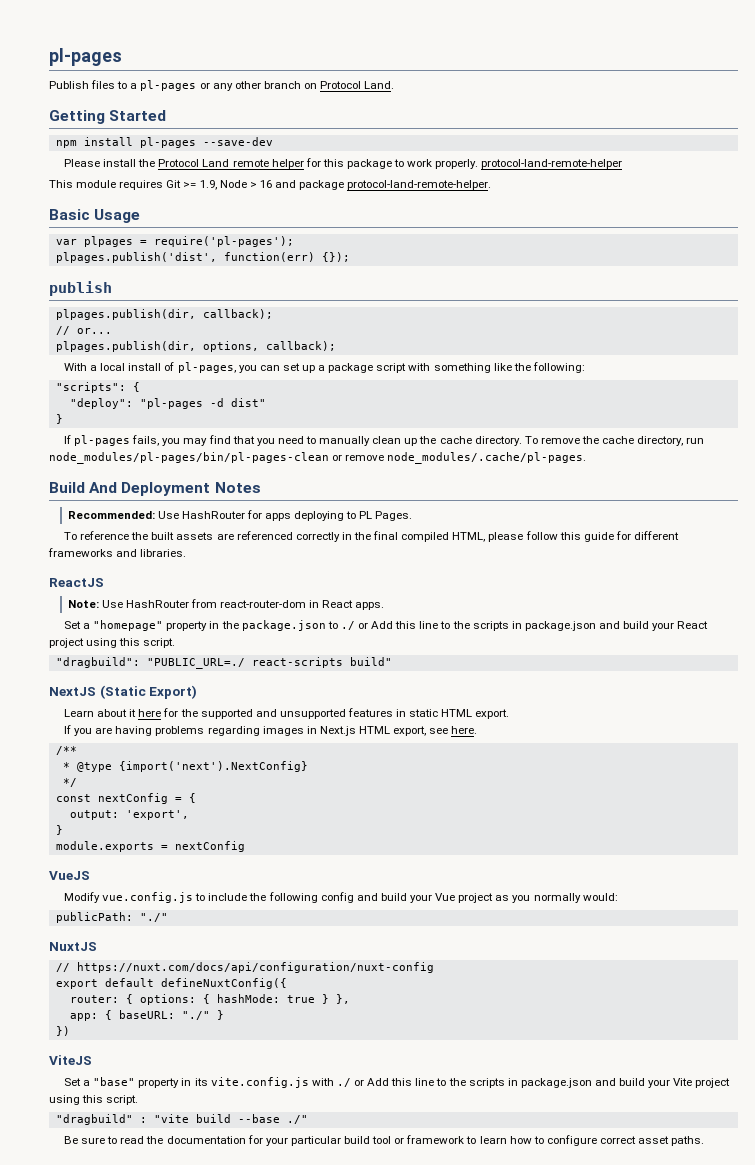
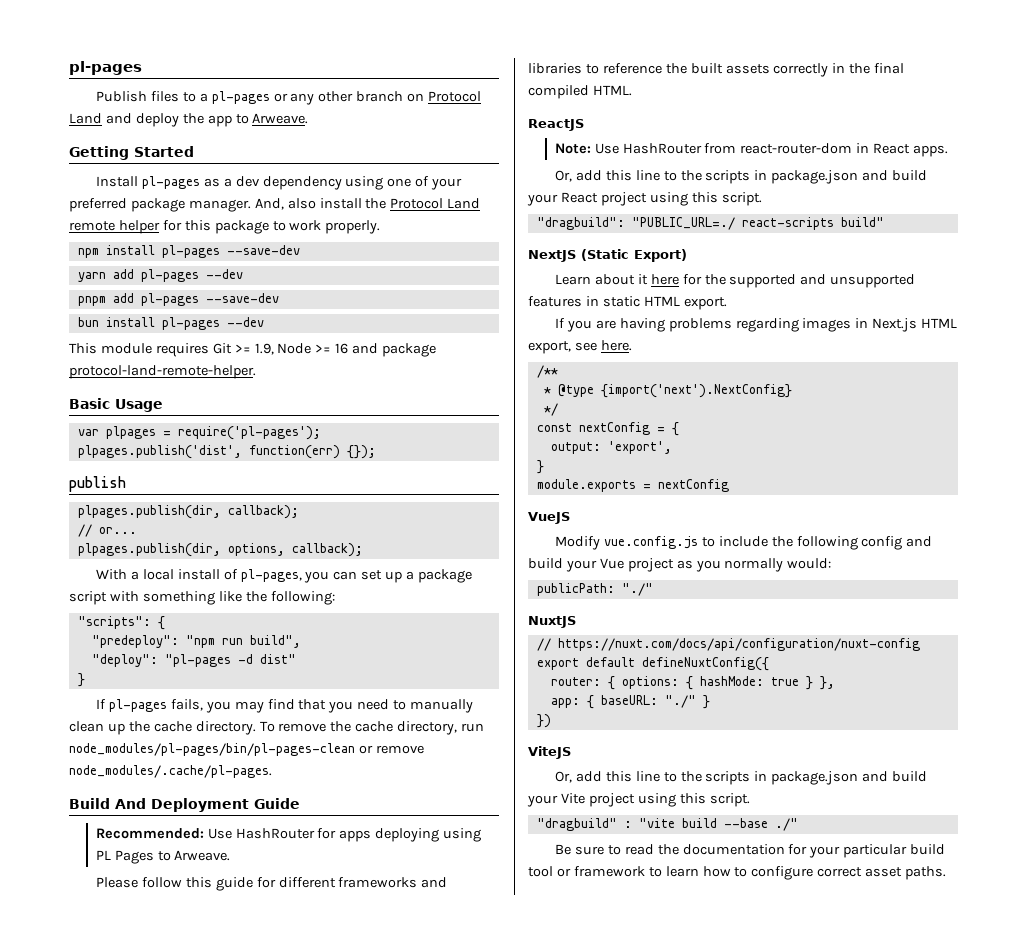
- Publish files to a pl-pages or any other branch on Protocol Land.
+ Publish files to a pl-pages or any other branch on Protocol Land and deploy the app to Arweave.
  Getting Started
+ Install pl-pages as a dev dependency using one of your preferred package manager. And, also install the Protocol Land remote helper for this package to work properly.
  npm install pl-pages --save-dev
- Please install the Protocol Land remote helper for this package to work properly. protocol-land-remote-helper
+ yarn add pl-pages --dev
+ pnpm add pl-pages --save-dev
+ bun install pl-pages --dev
- This module requires Git >= 1.9, Node > 16 and package protocol-land-remote-helper.
+ This module requires Git >= 1.9, Node >= 16 and package protocol-land-remote-helper.
+ "predeploy": "npm run build",
- Build And Deployment Notes
+ Build And Deployment Guide
- Recommended: Use HashRouter for apps deploying to PL Pages.
- To reference the built assets are referenced correctly in the final compiled HTML, please follow this guide for different frameworks and libraries.
+ Recommended: Use HashRouter for apps deploying using PL Pages to Arweave.
+ Please follow this guide for different frameworks and libraries to reference the built assets correctly in the final compiled HTML.
- Set a "homepage" property in the package.json to ./ or Add this line to the scripts in package.json and build your React project using this script.
+ Or, add this line to the scripts in package.json and build your React project using this script.
- Set a "base" property in its vite.config.js with ./ or Add this line to the scripts in package.json and build your Vite project using this script.
+ Or, add this line to the scripts in package.json and build your Vite project using this script.

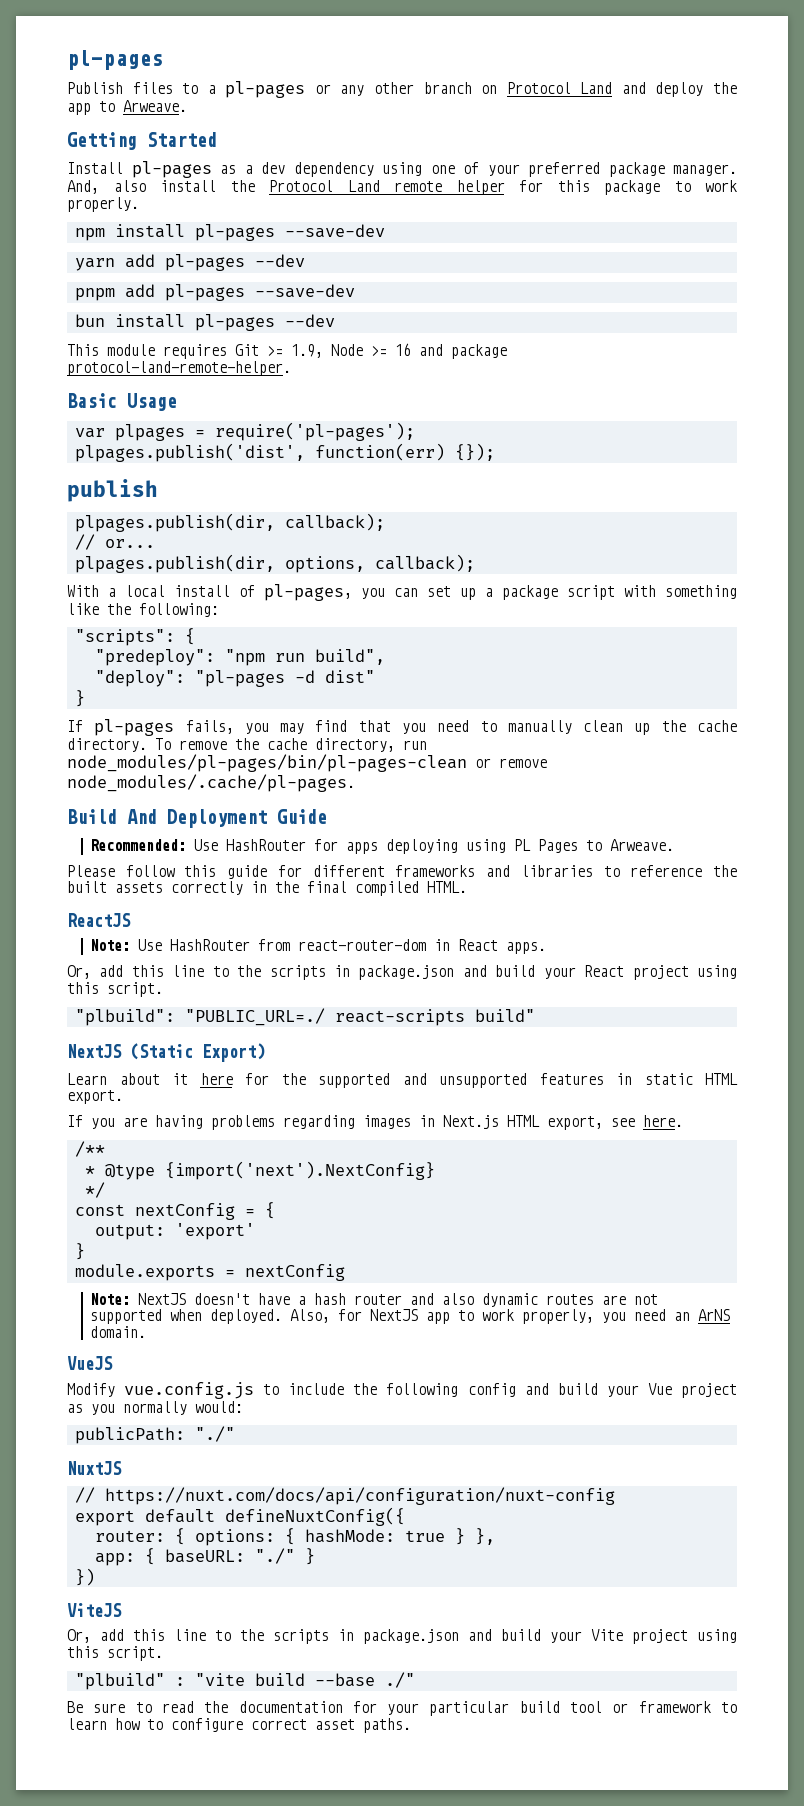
- "dragbuild": "PUBLIC_URL=./ react-scripts build"
+ "plbuild": "PUBLIC_URL=./ react-scripts build"
- output: 'export',
+ output: 'export'
+ Note: NextJS doesn't have a hash router and also dynamic routes are not supported when deployed. Also, for NextJS app to work properly, you need an ArNS domain.
- "dragbuild" : "vite build --base ./"
+ "plbuild" : "vite build --base ./"

